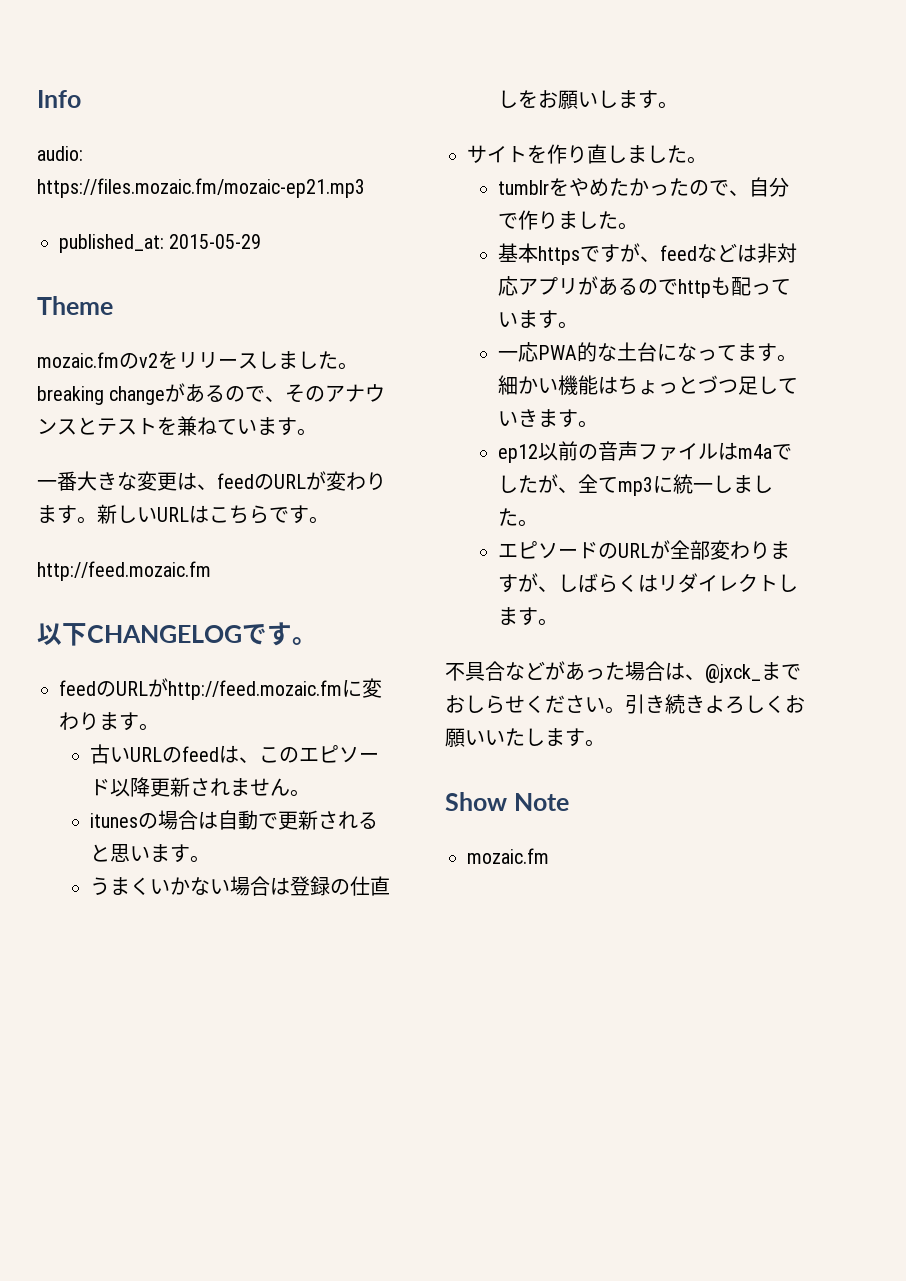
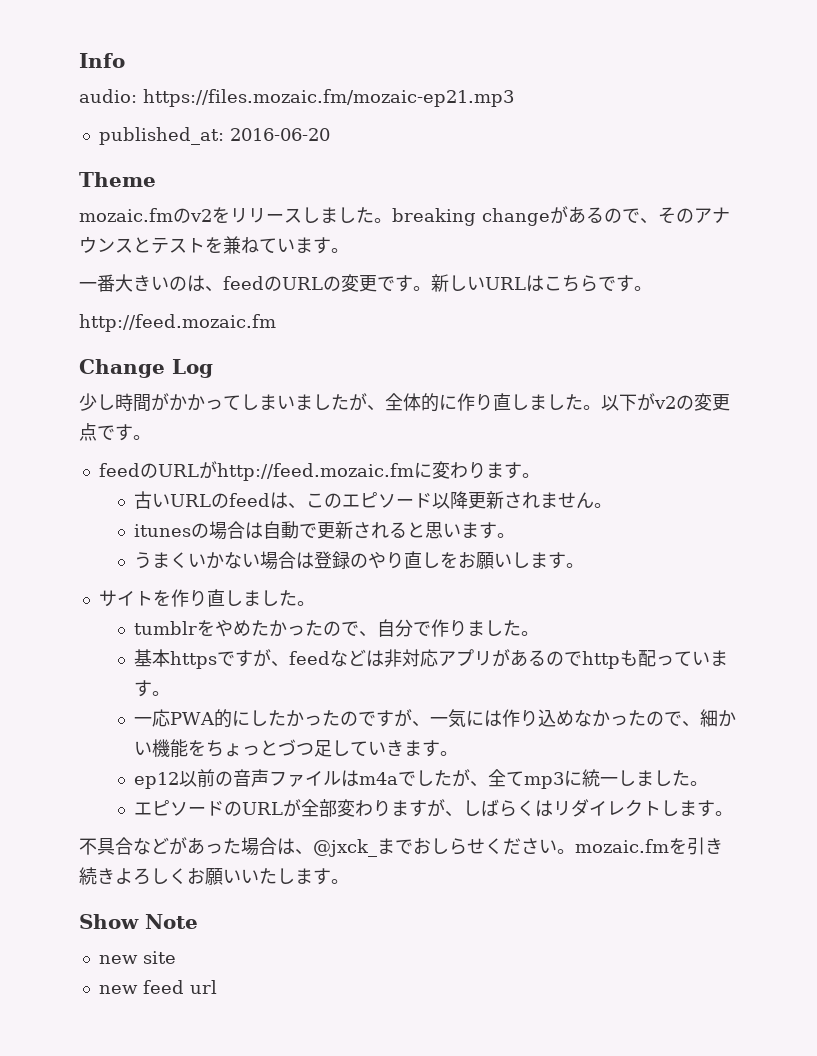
- published_at: 2015-05-29
+ published_at: 2016-06-20
- 一番大きな変更は、feedのURLが変わります。
+ 一番大きいのは、feedのURLの変更です。
- 以下CHANGELOGです。
+ Change Log
+ 少し時間がかかってしまいましたが、全体的に作り直しました。以下がv2の変更点です。
- うまくいかない場合は登録の仕直しをお願いします。
+ うまくいかない場合は登録のやり直しをお願いします。
- 一応PWA的な土台になってます。細かい機能はちょっとづつ足していきます。
+ 一応PWA的にしたかったのですが、一気には作り込めなかったので、細かい機能をちょっとづつ足していきます。
- 不具合などがあった場合は、@jxck_までおしらせください。引き続きよろしくお願いいたします。
+ 不具合などがあった場合は、@jxck_までおしらせください。mozaic.fmを引き続きよろしくお願いいたします。
  Show Note
- mozaic.fm
+ new site
+ new feed url

